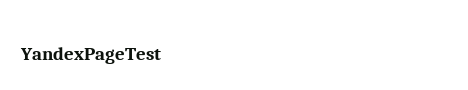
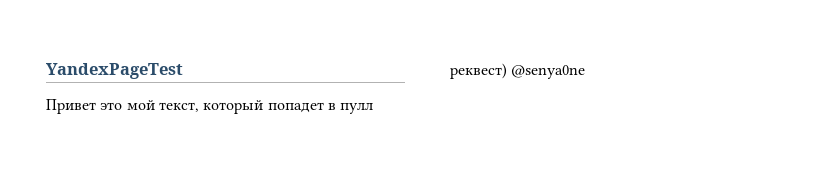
+ Привет это мой текст, который попадет в пулл реквест) @senya0ne

